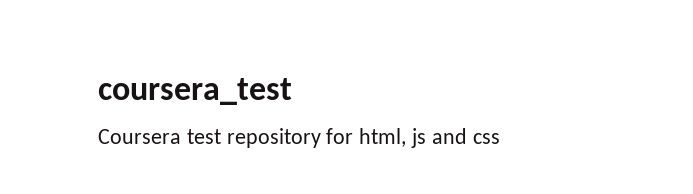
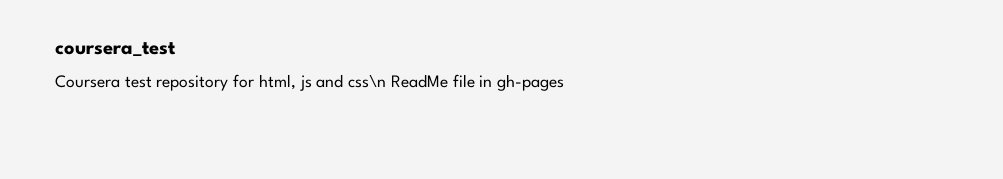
- Coursera test repository for html, js and css
+ Coursera test repository for html, js and css\n ReadMe file in gh-pages

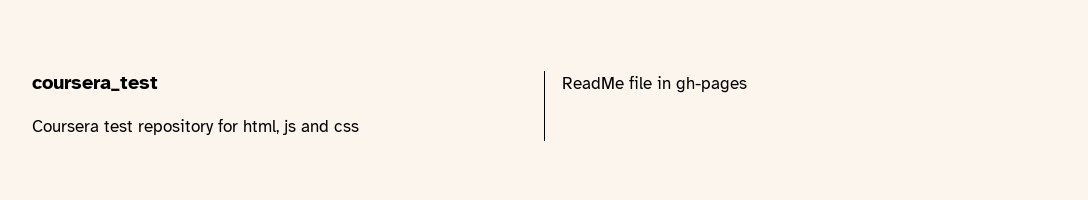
- Coursera test repository for html, js and css\n ReadMe file in gh-pages
+ Coursera test repository for html, js and css
+ ReadMe file in gh-pages

